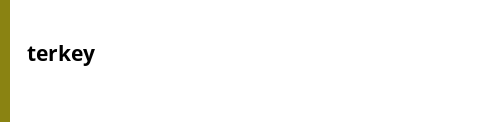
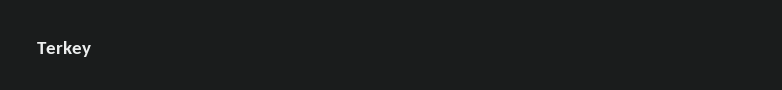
- terkey
+ Terkey

